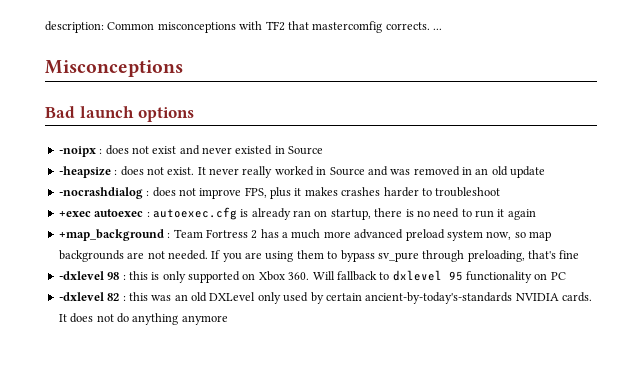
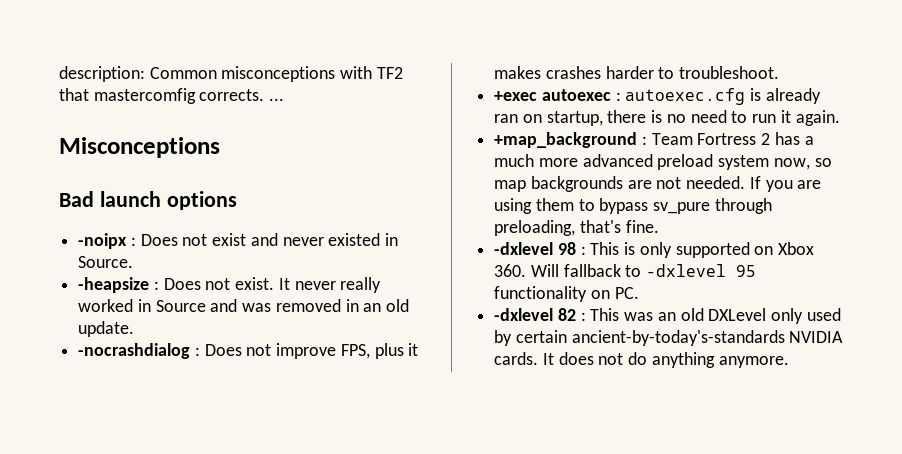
- -noipx : does not exist and never existed in Source
+ -noipx : Does not exist and never existed in Source.
- -heapsize : does not exist.
+ -heapsize : Does not exist.
- It never really worked in Source and was removed in an old update
+ It never really worked in Source and was removed in an old update.
- -nocrashdialog : does not improve FPS, plus it makes crashes harder to troubleshoot
+ -nocrashdialog : Does not improve FPS, plus it makes crashes harder to troubleshoot.
- +exec autoexec : autoexec.cfg is already ran on startup, there is no need to run it again
+ +exec autoexec : autoexec.cfg is already ran on startup, there is no need to run it again.
- If you are using them to bypass sv_pure through preloading, that's fine
+ If you are using them to bypass sv_pure through preloading, that's fine.
- -dxlevel 98 : this is only supported on Xbox 360. Will fallback to dxlevel 95 functionality on PC
+ -dxlevel 98 : This is only supported on Xbox 360. Will fallback to -dxlevel 95 functionality on PC.
- -dxlevel 82 : this was an old DXLevel only used by certain ancient-by-today's-standards NVIDIA cards.
+ -dxlevel 82 : This was an old DXLevel only used by certain ancient-by-today's-standards NVIDIA cards.
- It does not do anything anymore
+ It does not do anything anymore.

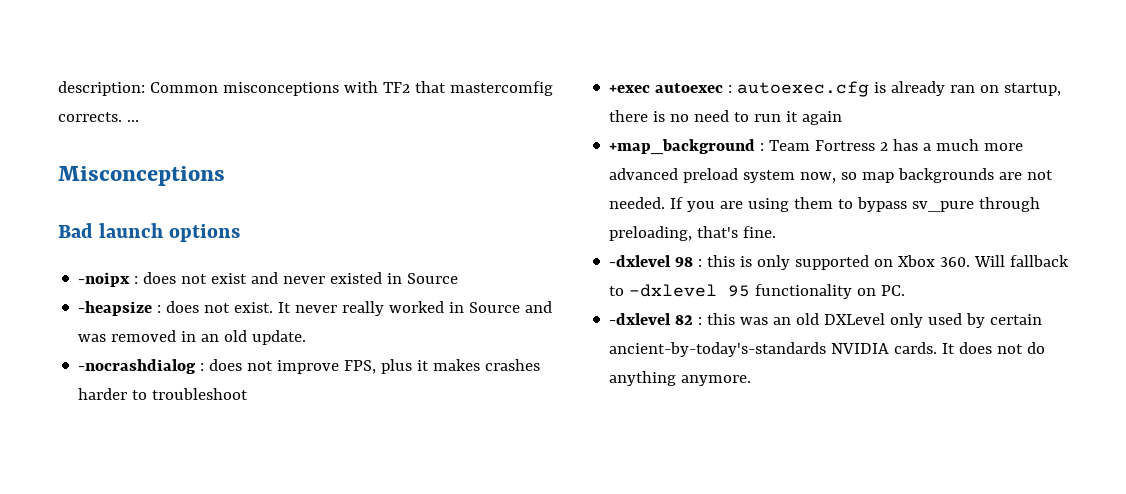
- -noipx : Does not exist and never existed in Source.
+ -noipx : does not exist and never existed in Source
- -heapsize : Does not exist.
+ -heapsize : does not exist.
- -nocrashdialog : Does not improve FPS, plus it makes crashes harder to troubleshoot.
+ -nocrashdialog : does not improve FPS, plus it makes crashes harder to troubleshoot
- +exec autoexec : autoexec.cfg is already ran on startup, there is no need to run it again.
+ +exec autoexec : autoexec.cfg is already ran on startup, there is no need to run it again
- -dxlevel 98 : This is only supported on Xbox 360. Will fallback to -dxlevel 95 functionality on PC.
+ -dxlevel 98 : this is only supported on Xbox 360. Will fallback to -dxlevel 95 functionality on PC.
- -dxlevel 82 : This was an old DXLevel only used by certain ancient-by-today's-standards NVIDIA cards.
+ -dxlevel 82 : this was an old DXLevel only used by certain ancient-by-today's-standards NVIDIA cards.

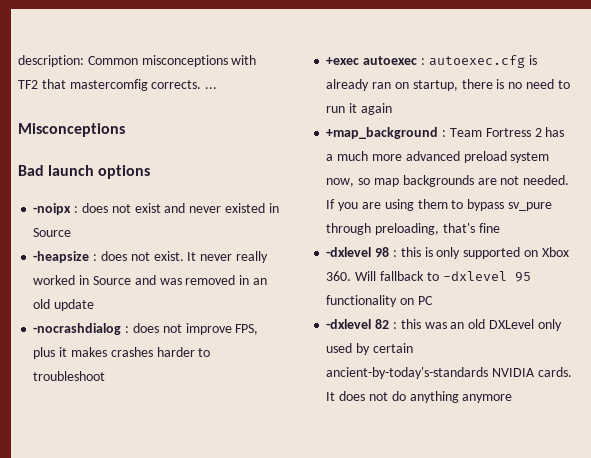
- It never really worked in Source and was removed in an old update.
+ It never really worked in Source and was removed in an old update
- If you are using them to bypass sv_pure through preloading, that's fine.
+ If you are using them to bypass sv_pure through preloading, that's fine
- -dxlevel 98 : this is only supported on Xbox 360. Will fallback to -dxlevel 95 functionality on PC.
+ -dxlevel 98 : this is only supported on Xbox 360. Will fallback to -dxlevel 95 functionality on PC
- It does not do anything anymore.
+ It does not do anything anymore

